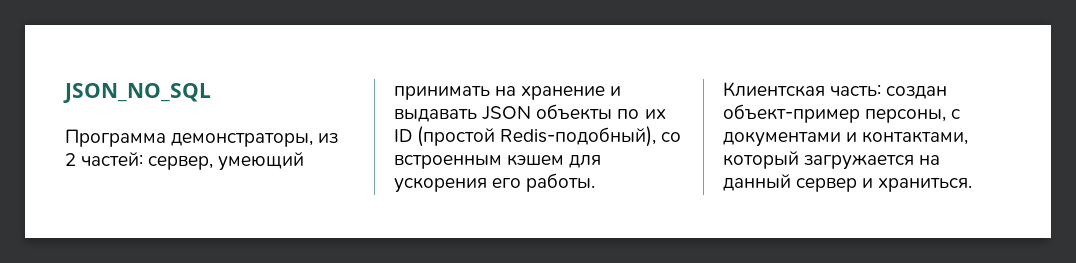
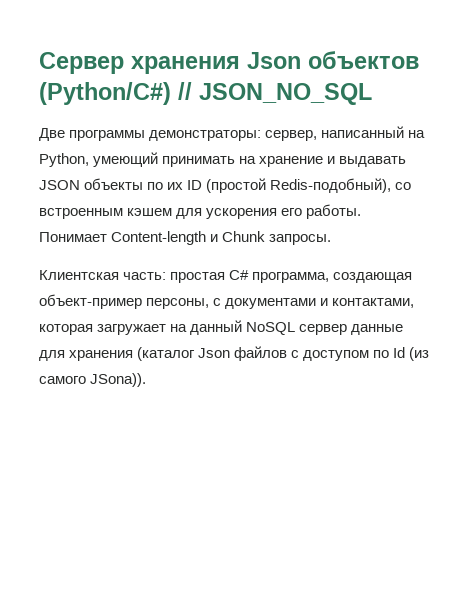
- JSON_NO_SQL
- Программа демонстраторы, из 2 частей: сервер, умеющий принимать на хранение и выдавать JSON объекты по их ID (простой Redis-подобный), со встроенным кэшем для ускорения его работы.
+ Сервер хранения Json объектов (Python/C#) // JSON_NO_SQL
+ Две программы демонстраторы: сервер, написанный на Python, умеющий принимать на хранение и выдавать JSON объекты по их ID (простой Redis-подобный), со встроенным кэшем для ускорения его работы.
- Клиентская часть: создан объект-пример персоны, с документами и контактами, который загружается на данный сервер и храниться.
+ Понимает Content-length и Chunk запросы.
+ Клиентская часть: простая C# программа, создающая объект-пример персоны, с документами и контактами, которая загружает на данный NoSQL сервер данные для хранения (каталог Json файлов с доступом по Id (из самого JSona)).

